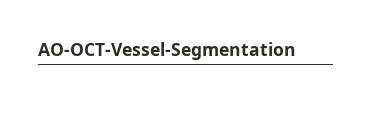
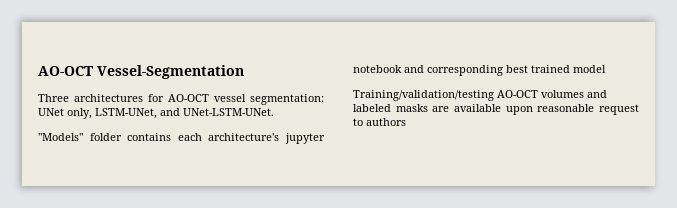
- AO-OCT-Vessel-Segmentation
+ AO-OCT Vessel-Segmentation
+ Three architectures for AO-OCT vessel segmentation: UNet only, LSTM-UNet, and UNet-LSTM-UNet.
+ "Models" folder contains each architecture's jupyter notebook and corresponding best trained model
+ Training/validation/testing AO-OCT volumes and labeled masks are available upon reasonable request to authors

